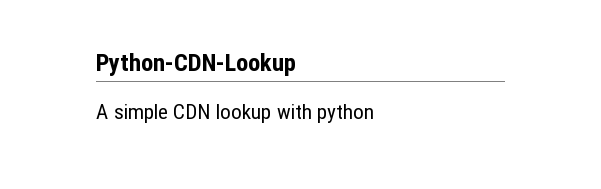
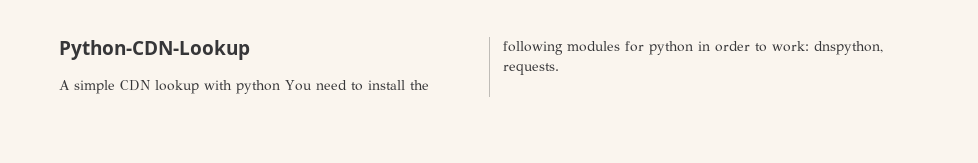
- A simple CDN lookup with python
+ A simple CDN lookup with python You need to install the following modules for python in order to work: dnspython, requests.

